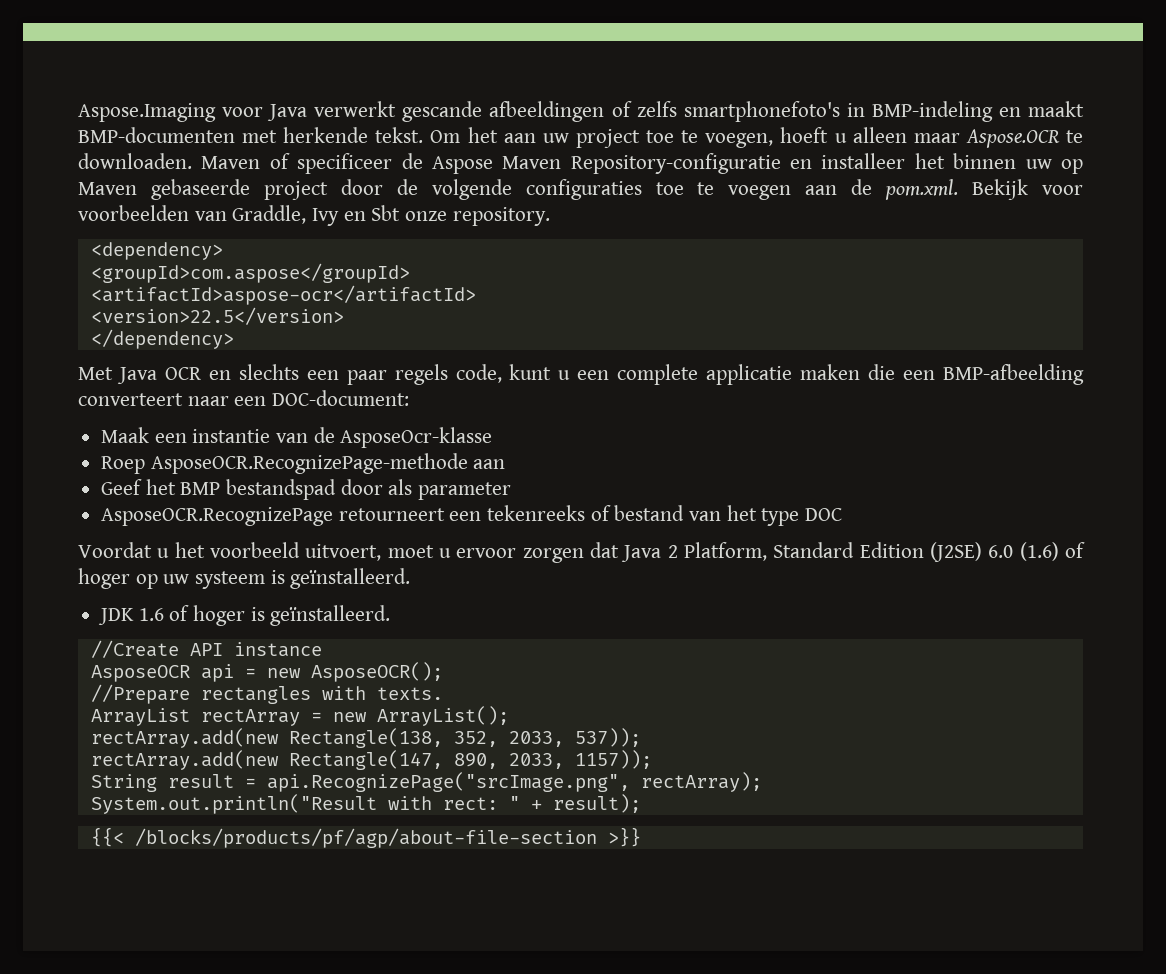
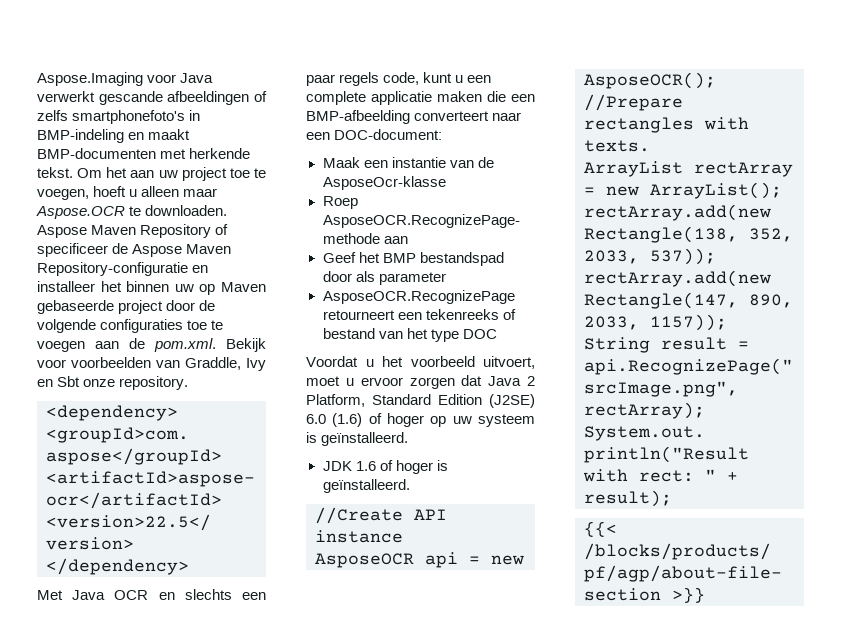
- Maven of specificeer de Aspose Maven Repository-configuratie en installeer het binnen uw op Maven gebaseerde project door de volgende configuraties toe te voegen aan de pom.xml. Bekijk voor voorbeelden van Graddle, Ivy en Sbt onze repository.
+ Aspose Maven Repository of specificeer de Aspose Maven Repository-configuratie en installeer het binnen uw op Maven gebaseerde project door de volgende configuraties toe te voegen aan de pom.xml. Bekijk voor voorbeelden van Graddle, Ivy en Sbt onze repository.

